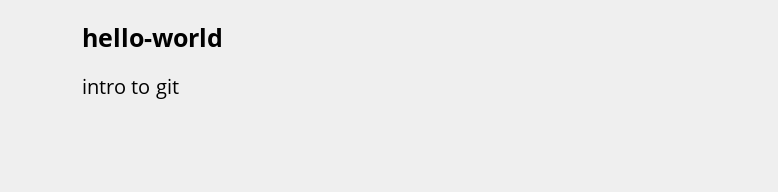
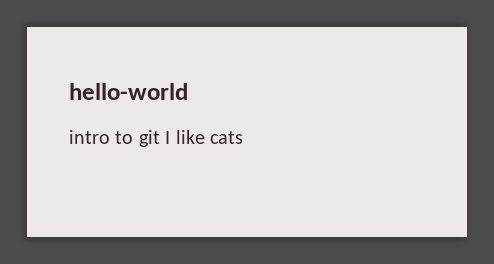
- intro to git
+ intro to git I like cats

